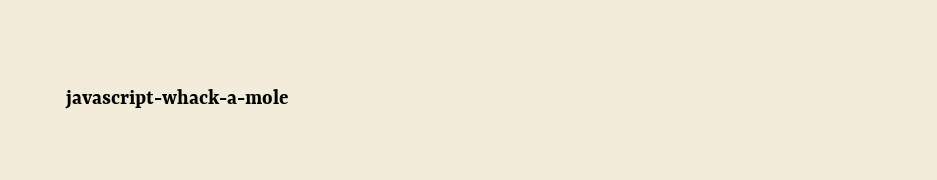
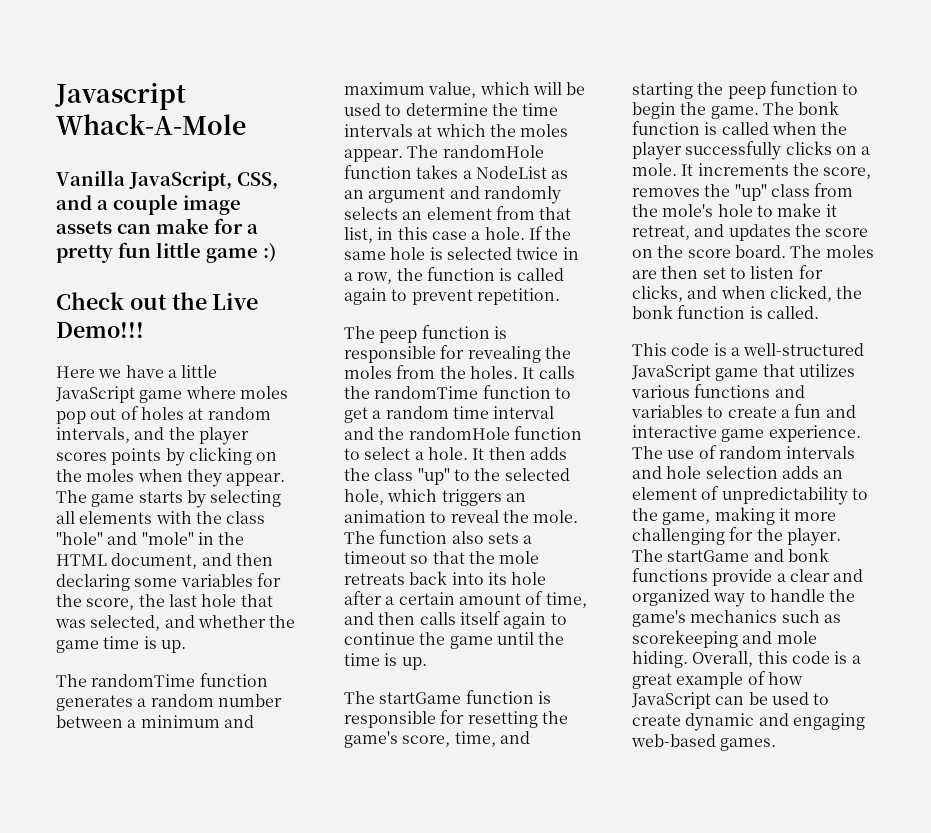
- javascript-whack-a-mole
+ Javascript Whack-A-Mole
+ Vanilla JavaScript, CSS, and a couple image assets can make for a pretty fun little game :)
+ Check out the Live Demo!!!
+ Here we have a little JavaScript game where moles pop out of holes at random intervals, and the player scores points by clicking on the moles when they appear. The game starts by selecting all elements with the class "hole" and "mole" in the HTML document, and then declaring some variables for the score, the last hole that was selected, and whether the game time is up.
+ The randomTime function generates a random number between a minimum and maximum value, which will be used to determine the time intervals at which the moles appear. The randomHole function takes a NodeList as an argument and randomly selects an element from that list, in this case a hole. If the same hole is selected twice in a row, the function is called again to prevent repetition.
+ The peep function is responsible for revealing the moles from the holes. It calls the randomTime function to get a random time interval and the randomHole function to select a hole. It then adds the class "up" to the selected hole, which triggers an animation to reveal the mole. The function also sets a timeout so that the mole retreats back into its hole after a certain amount of time, and then calls itself again to continue the game until the time is up.
+ The startGame function is responsible for resetting the game's score, time, and starting the peep function to begin the game. The bonk function is called when the player successfully clicks on a mole. It increments the score, removes the "up" class from the mole's hole to make it retreat, and updates the score on the score board. The moles are then set to listen for clicks, and when clicked, the bonk function is called.
+ This code is a well-structured JavaScript game that utilizes various functions and variables to create a fun and interactive game experience. The use of random intervals and hole selection adds an element of unpredictability to the game, making it more challenging for the player. The startGame and bonk functions provide a clear and organized way to handle the game's mechanics such as scorekeeping and mole hiding. Overall, this code is a great example of how JavaScript can be used to create dynamic and engaging web-based games.

